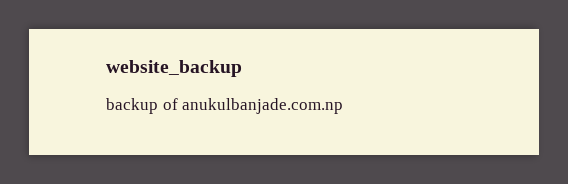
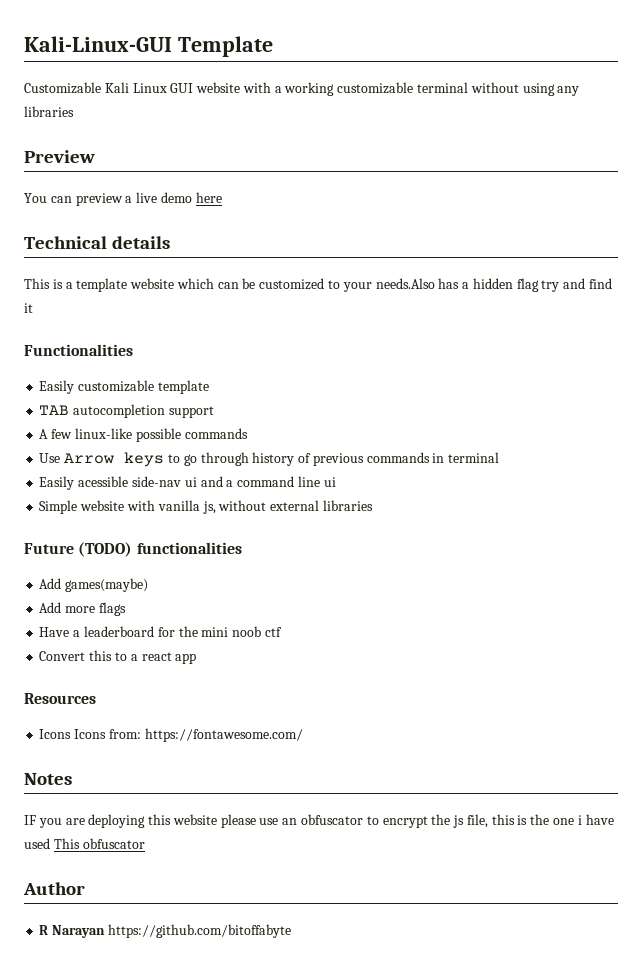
- website_backup
- backup of anukulbanjade.com.np
+ Kali-Linux-GUI Template
+ Customizable Kali Linux GUI website with a working customizable terminal without using any libraries
+ Preview
+ You can preview a live demo here
+ Technical details
+ This is a template website which can be customized to your needs.Also has a hidden flag try and find it
+ Functionalities
+ Easily customizable template
+ TAB autocompletion support
+ A few linux-like possible commands
+ Use Arrow keys to go through history of previous commands in terminal
+ Easily acessible side-nav ui and a command line ui
+ Simple website with vanilla js, without external libraries
+ Future (TODO) functionalities
+ Add games(maybe)
+ Add more flags
+ Have a leaderboard for the mini noob ctf
+ Convert this to a react app
+ Resources
+ Icons Icons from: https://fontawesome.com/
+ Notes
+ IF you are deploying this website please use an obfuscator to encrypt the js file, this is the one i have used This obfuscator
+ Author
+ R Narayan https://github.com/bitoffabyte

